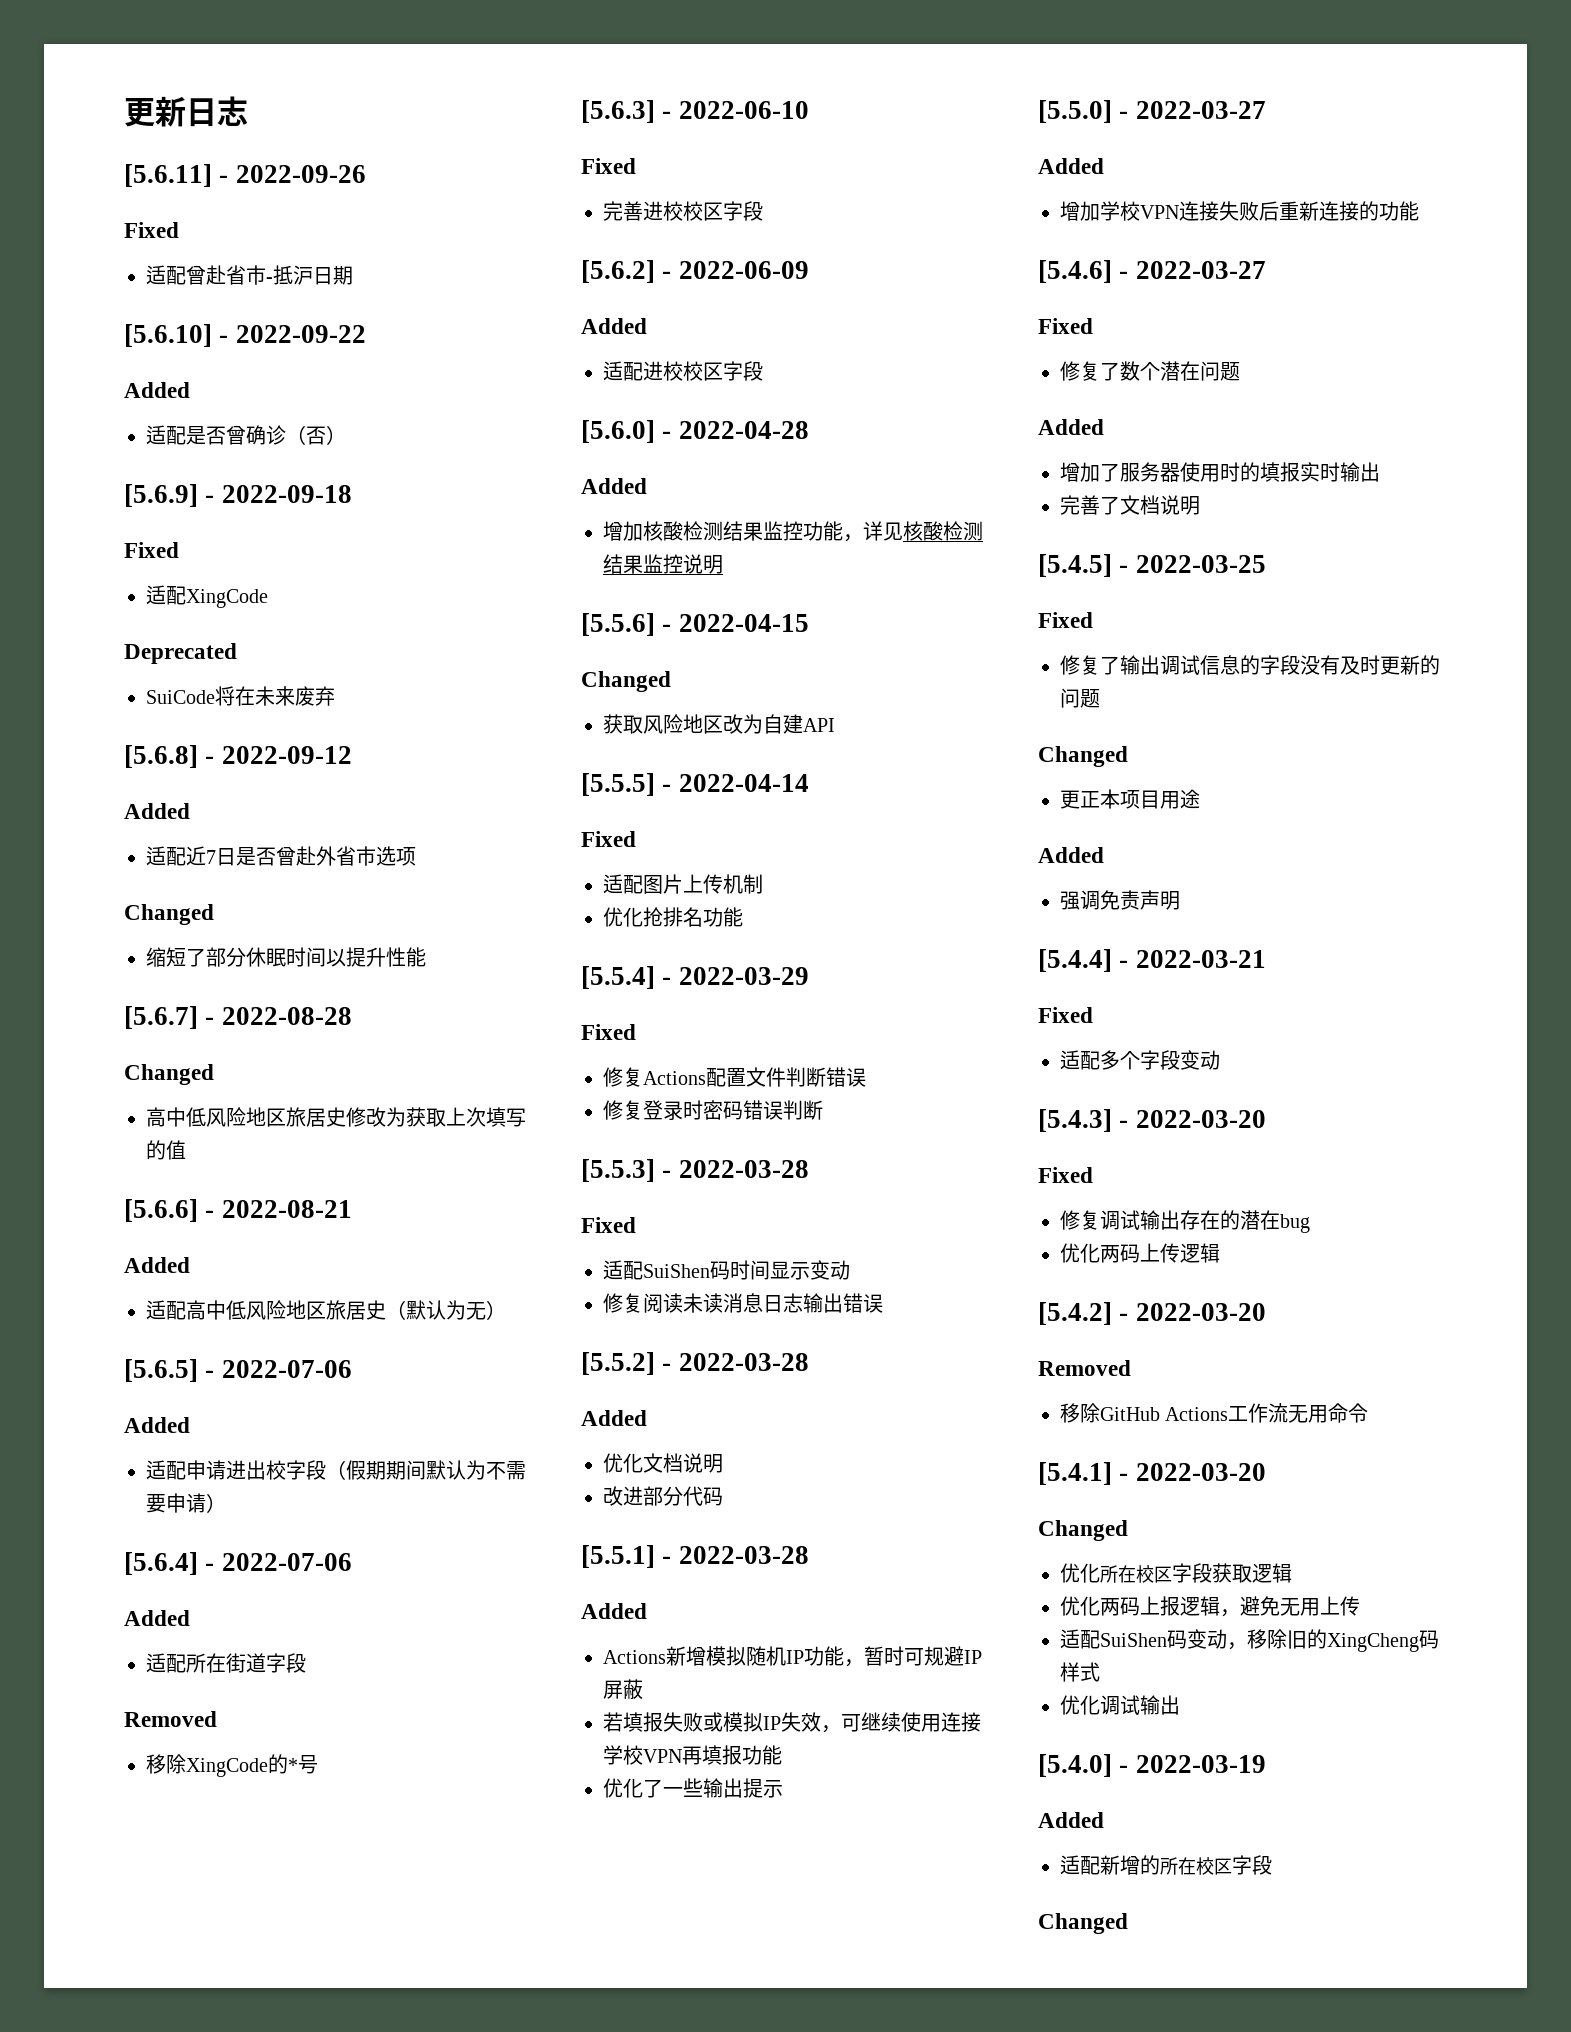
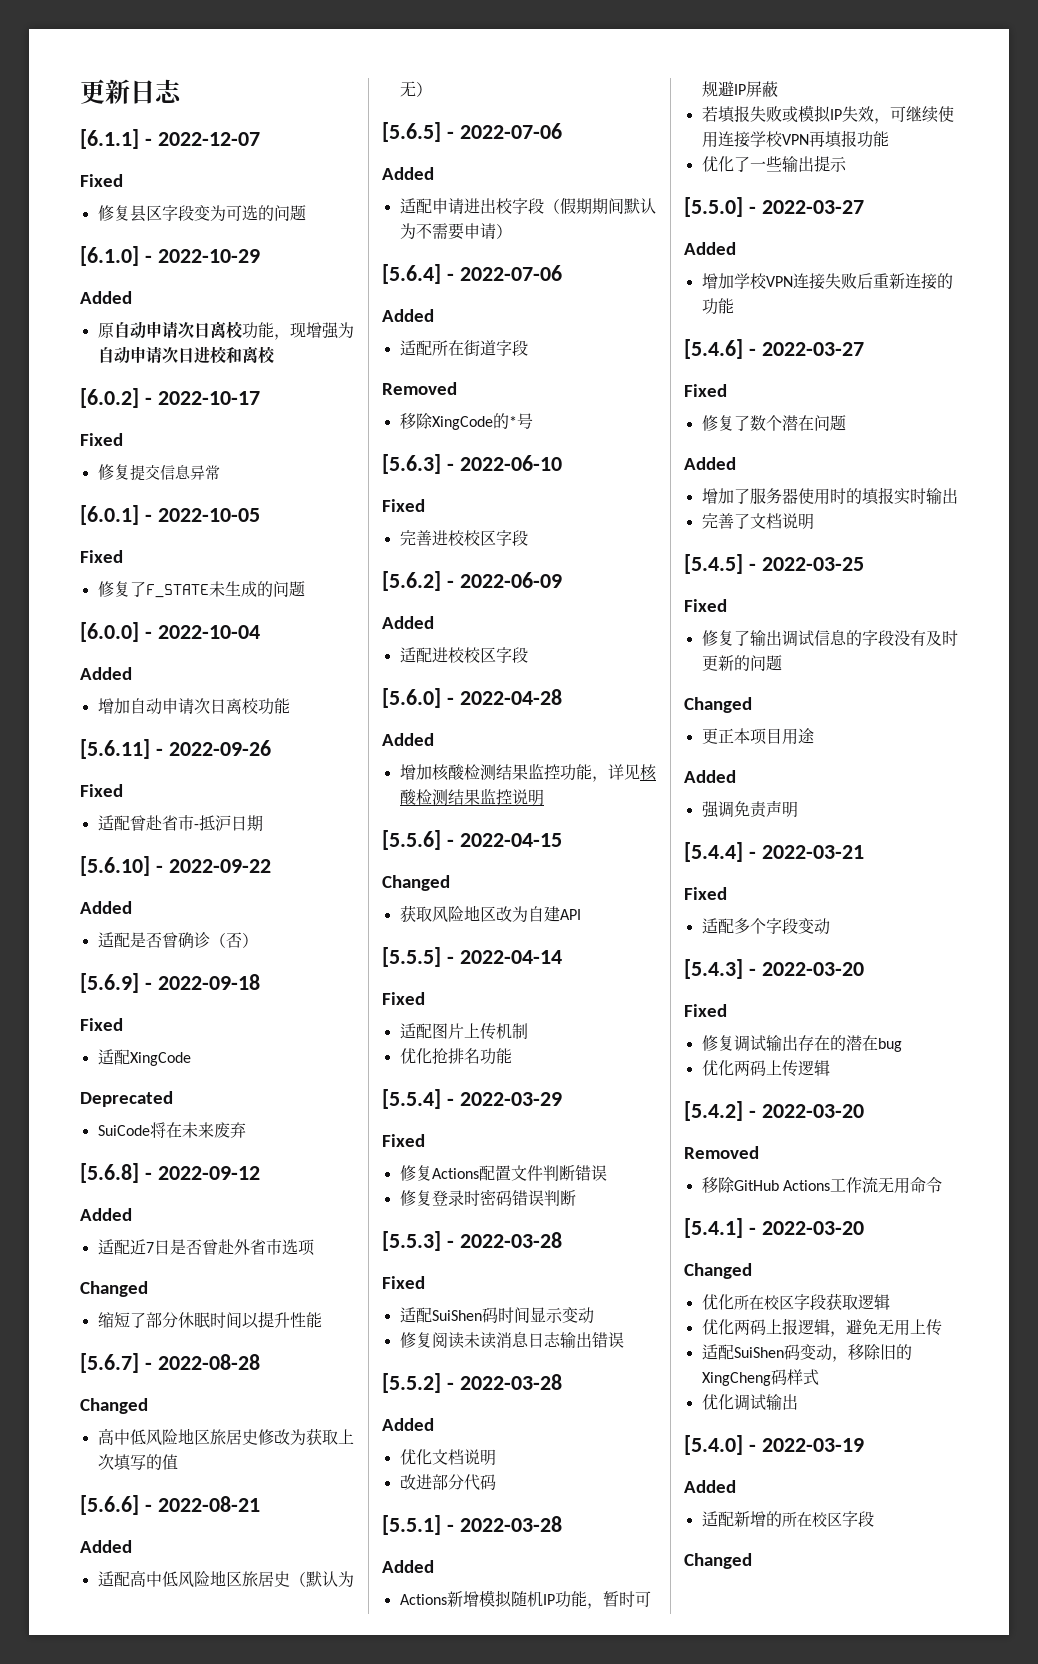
+ [6.1.1] - 2022-12-07
+ Fixed
+ 修复县区字段变为可选的问题
+ [6.1.0] - 2022-10-29
+ Added
+ 原自动申请次日离校功能，现增强为自动申请次日进校和离校
+ [6.0.2] - 2022-10-17
+ Fixed
+ 修复提交信息异常
+ [6.0.1] - 2022-10-05
+ Fixed
+ 修复了F_STATE未生成的问题
+ [6.0.0] - 2022-10-04
+ Added
+ 增加自动申请次日离校功能

